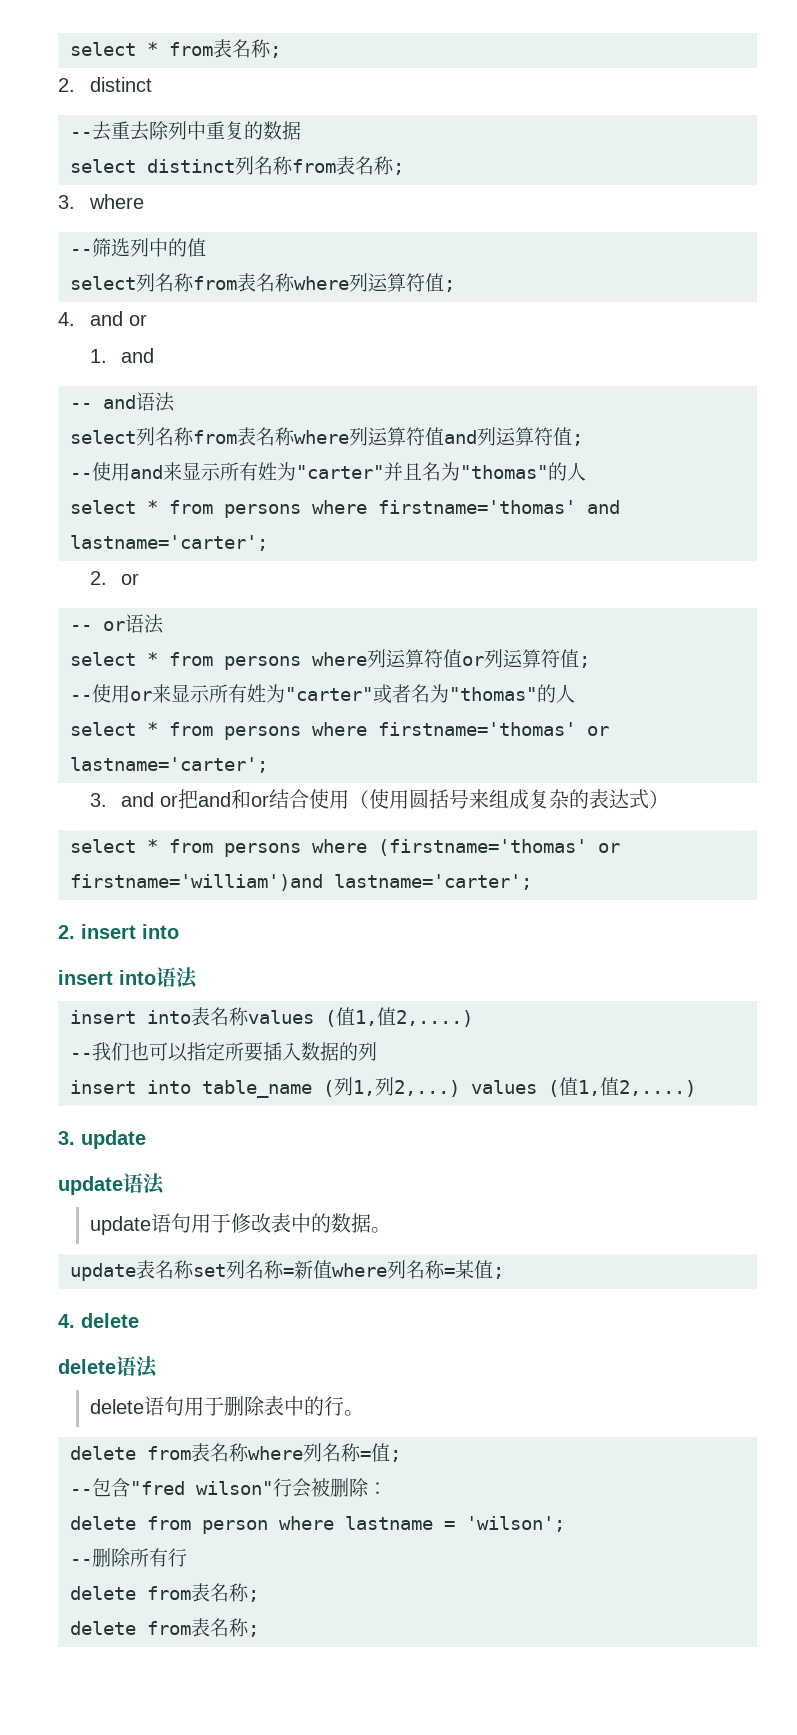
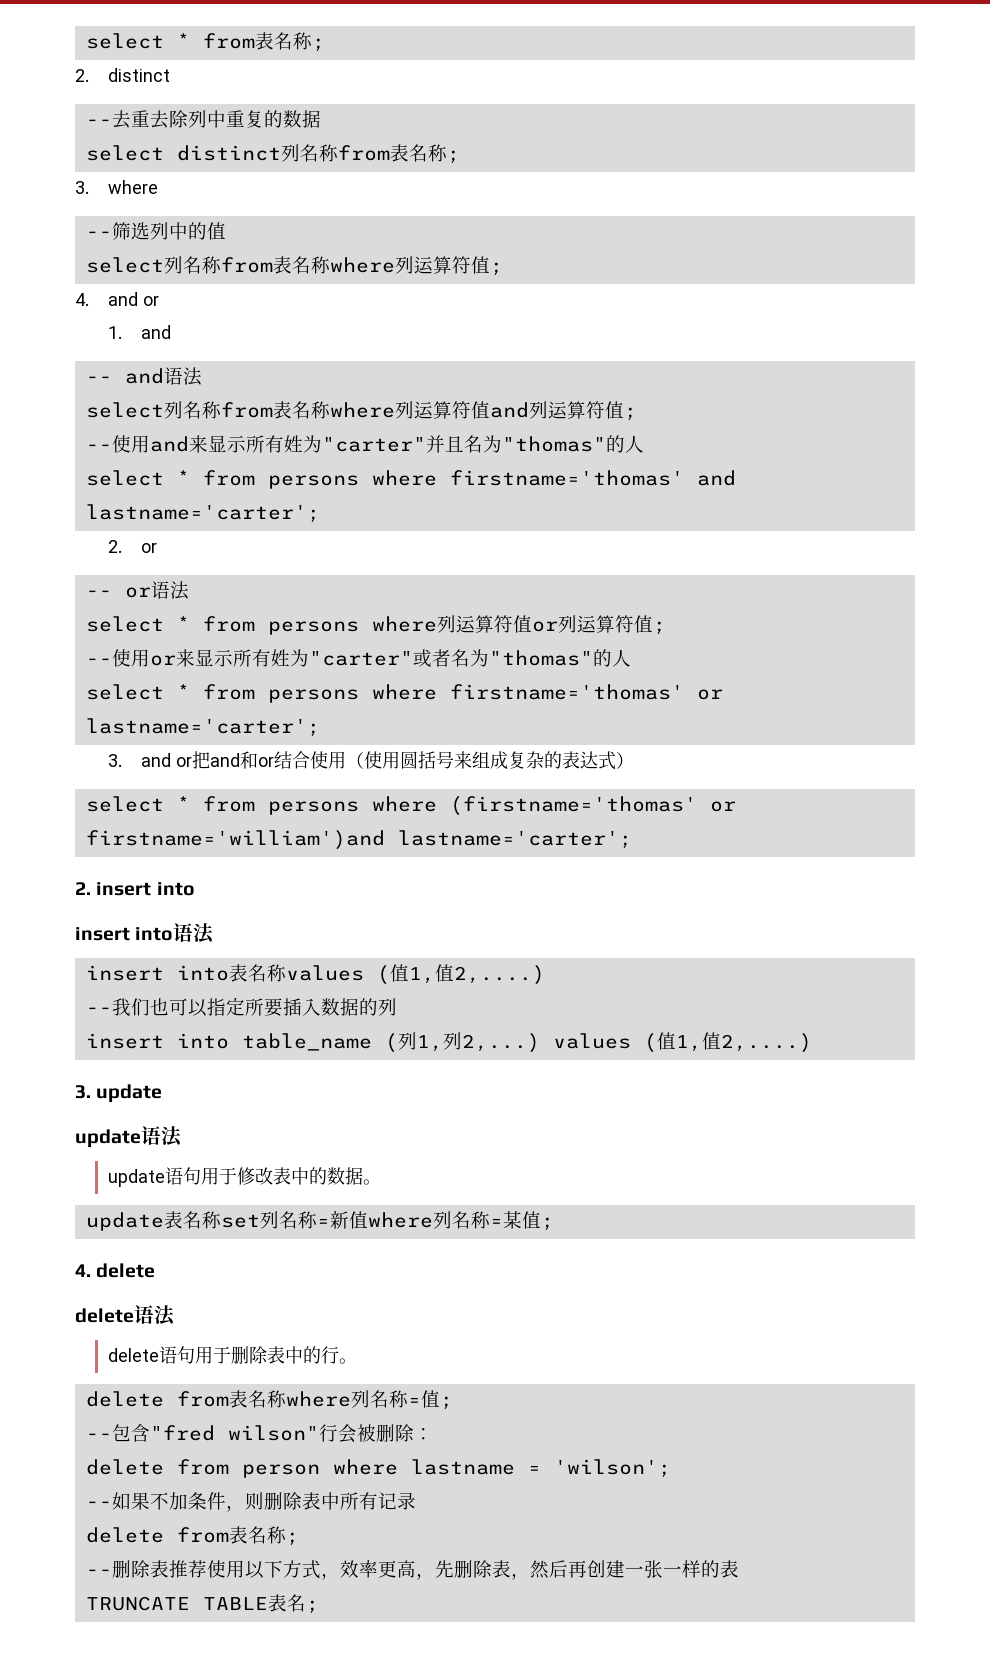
- --删除所有行
+ --如果不加条件，则删除表中所有记录
  delete from表名称;
- delete from表名称;
+ --删除表推荐使用以下方式，效率更高，先删除表，然后再创建一张一样的表
+ TRUNCATE TABLE表名;

